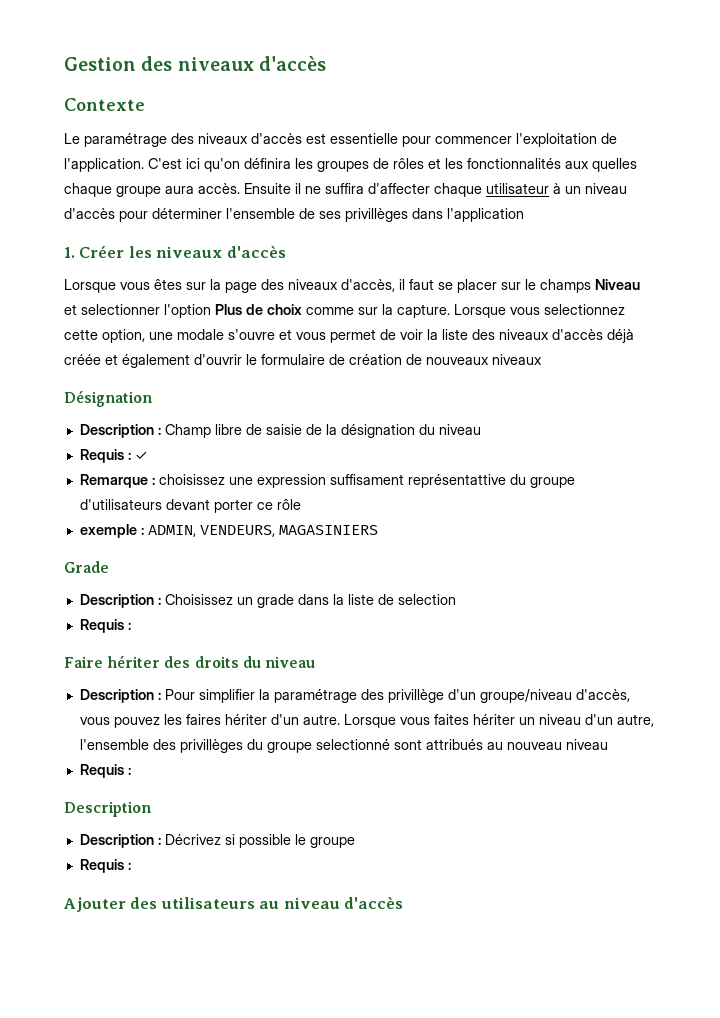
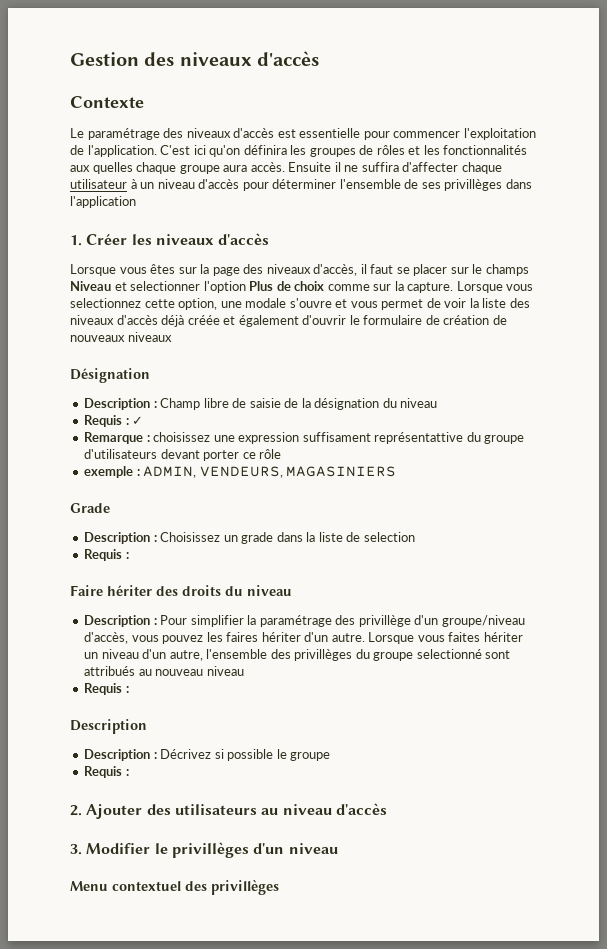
- Ajouter des utilisateurs au niveau d'accès
+ 2. Ajouter des utilisateurs au niveau d'accès
+ 3. Modifier le privillèges d'un niveau
+ Menu contextuel des privillèges

